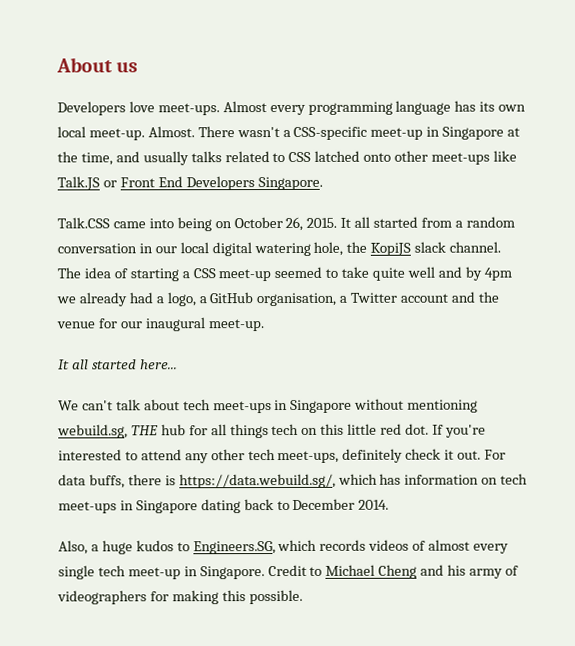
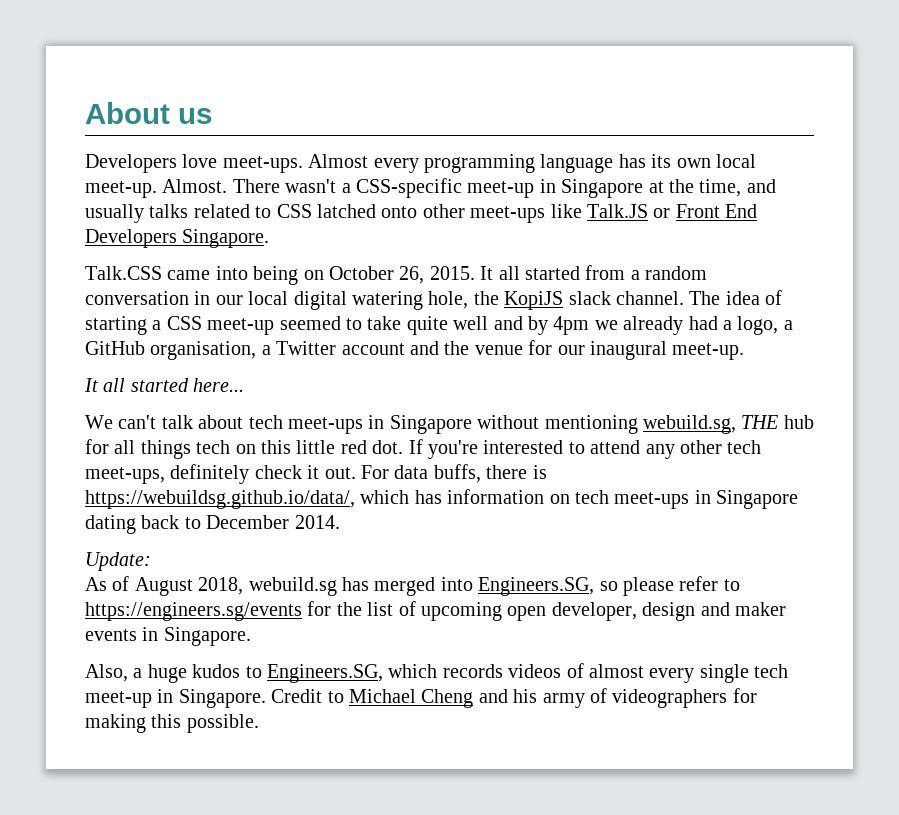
- For data buffs, there is https://data.webuild.sg/, which has information on tech meet-ups in Singapore dating back to December 2014.
+ For data buffs, there is https://webuildsg.github.io/data/, which has information on tech meet-ups in Singapore dating back to December 2014.
+ Update:
+ As of August 2018, webuild.sg has merged into Engineers.SG, so please refer to https://engineers.sg/events for the list of upcoming open developer, design and maker events in Singapore.

